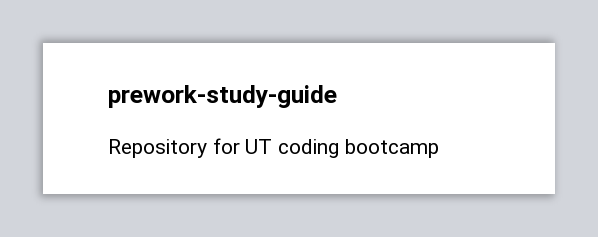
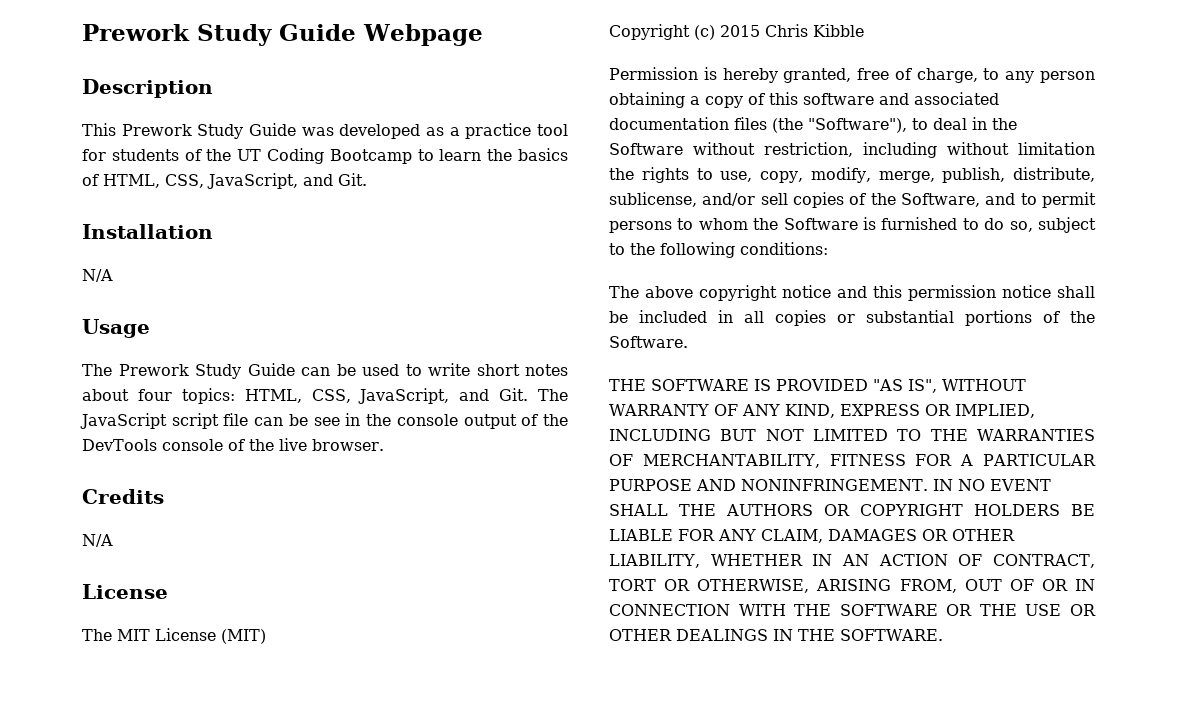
- prework-study-guide
- Repository for UT coding bootcamp
+ Prework Study Guide Webpage
+ Description
+ This Prework Study Guide was developed as a practice tool for students of the UT Coding Bootcamp to learn the basics of HTML, CSS, JavaScript, and Git.
+ Installation
+ N/A
+ Usage
+ The Prework Study Guide can be used to write short notes about four topics: HTML, CSS, JavaScript, and Git. The JavaScript script file can be see in the console output of the DevTools console of the live browser.
+ Credits
+ N/A
+ License
+ The MIT License (MIT)
+ Copyright (c) 2015 Chris Kibble
+ Permission is hereby granted, free of charge, to any person obtaining a copy of this software and associated documentation files (the "Software"), to deal in the Software without restriction, including without limitation the rights to use, copy, modify, merge, publish, distribute, sublicense, and/or sell copies of the Software, and to permit persons to whom the Software is furnished to do so, subject to the following conditions:
+ The above copyright notice and this permission notice shall be included in all copies or substantial portions of the Software.
+ THE SOFTWARE IS PROVIDED "AS IS", WITHOUT WARRANTY OF ANY KIND, EXPRESS OR IMPLIED, INCLUDING BUT NOT LIMITED TO THE WARRANTIES OF MERCHANTABILITY, FITNESS FOR A PARTICULAR PURPOSE AND NONINFRINGEMENT. IN NO EVENT SHALL THE AUTHORS OR COPYRIGHT HOLDERS BE LIABLE FOR ANY CLAIM, DAMAGES OR OTHER LIABILITY, WHETHER IN AN ACTION OF CONTRACT, TORT OR OTHERWISE, ARISING FROM, OUT OF OR IN CONNECTION WITH THE SOFTWARE OR THE USE OR OTHER DEALINGS IN THE SOFTWARE.

